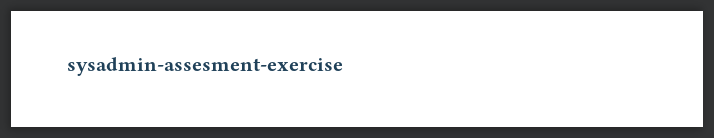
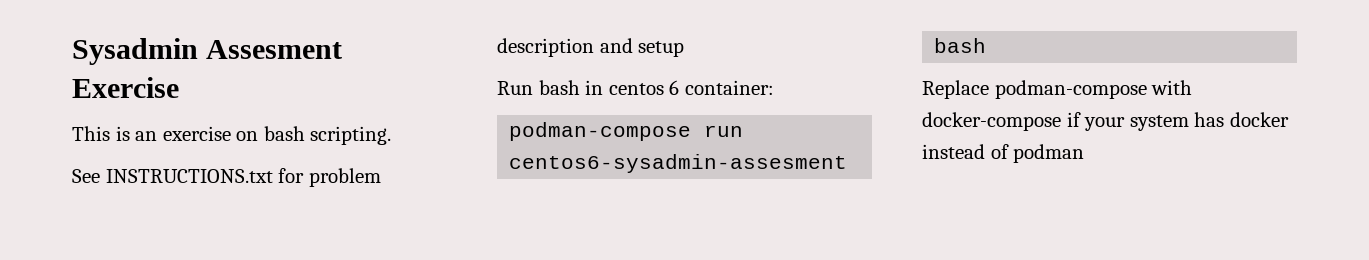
- sysadmin-assesment-exercise
+ Sysadmin Assesment Exercise
+ This is an exercise on bash scripting.
+ See INSTRUCTIONS.txt for problem description and setup
+ Run bash in centos 6 container:
+ podman-compose run centos6-sysadmin-assesment bash
+ Replace podman-compose with docker-compose if your system has docker instead of podman

